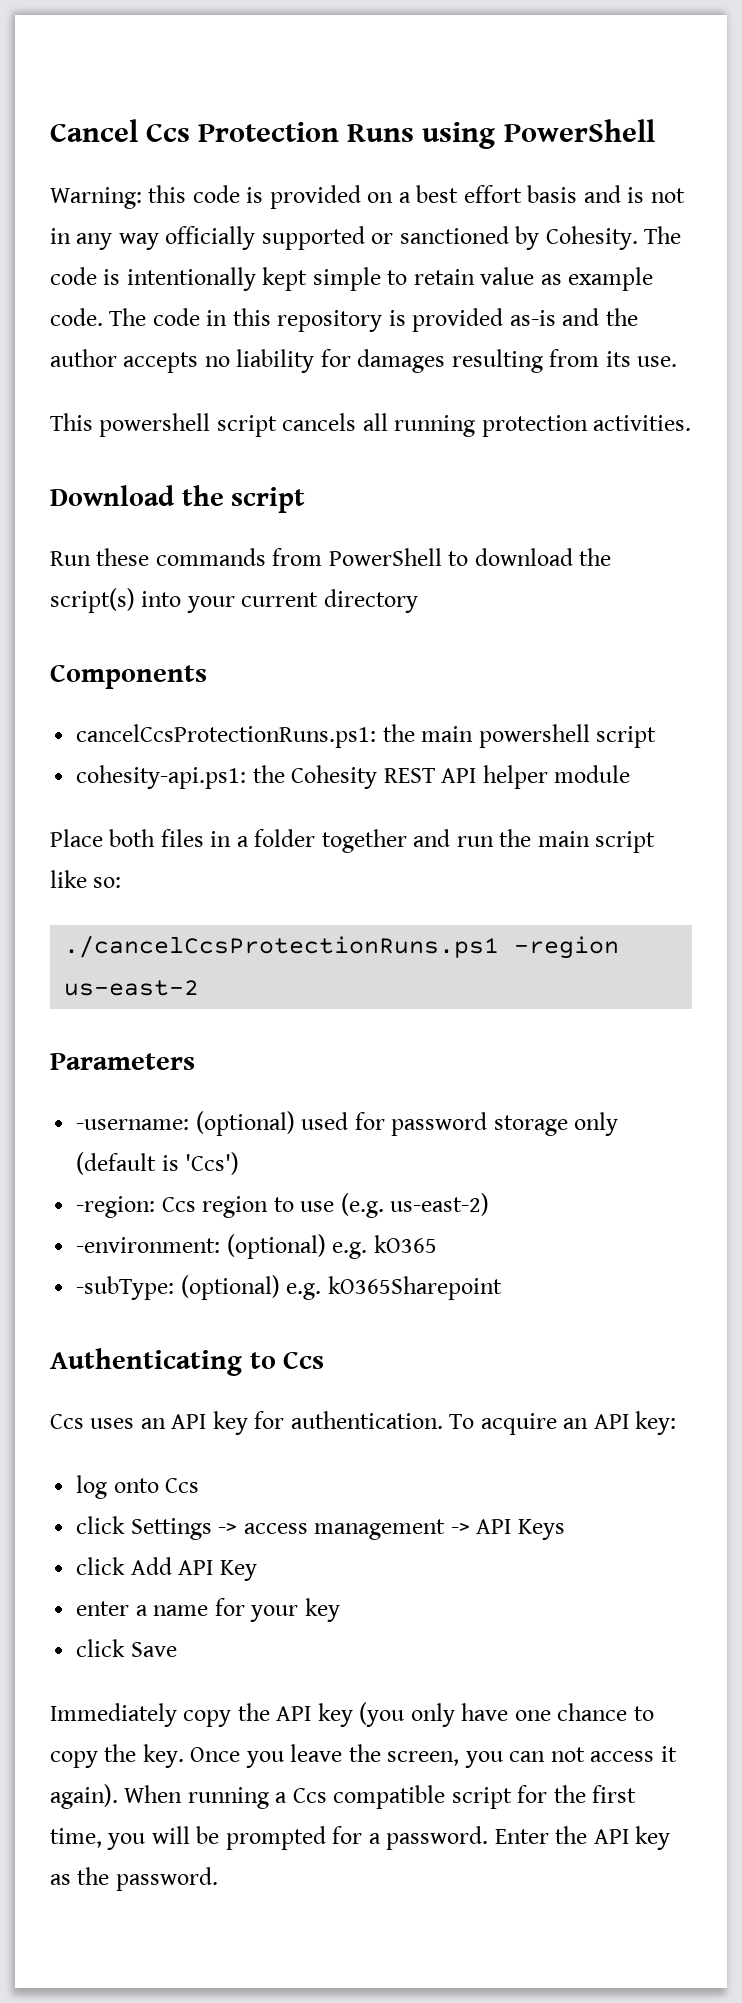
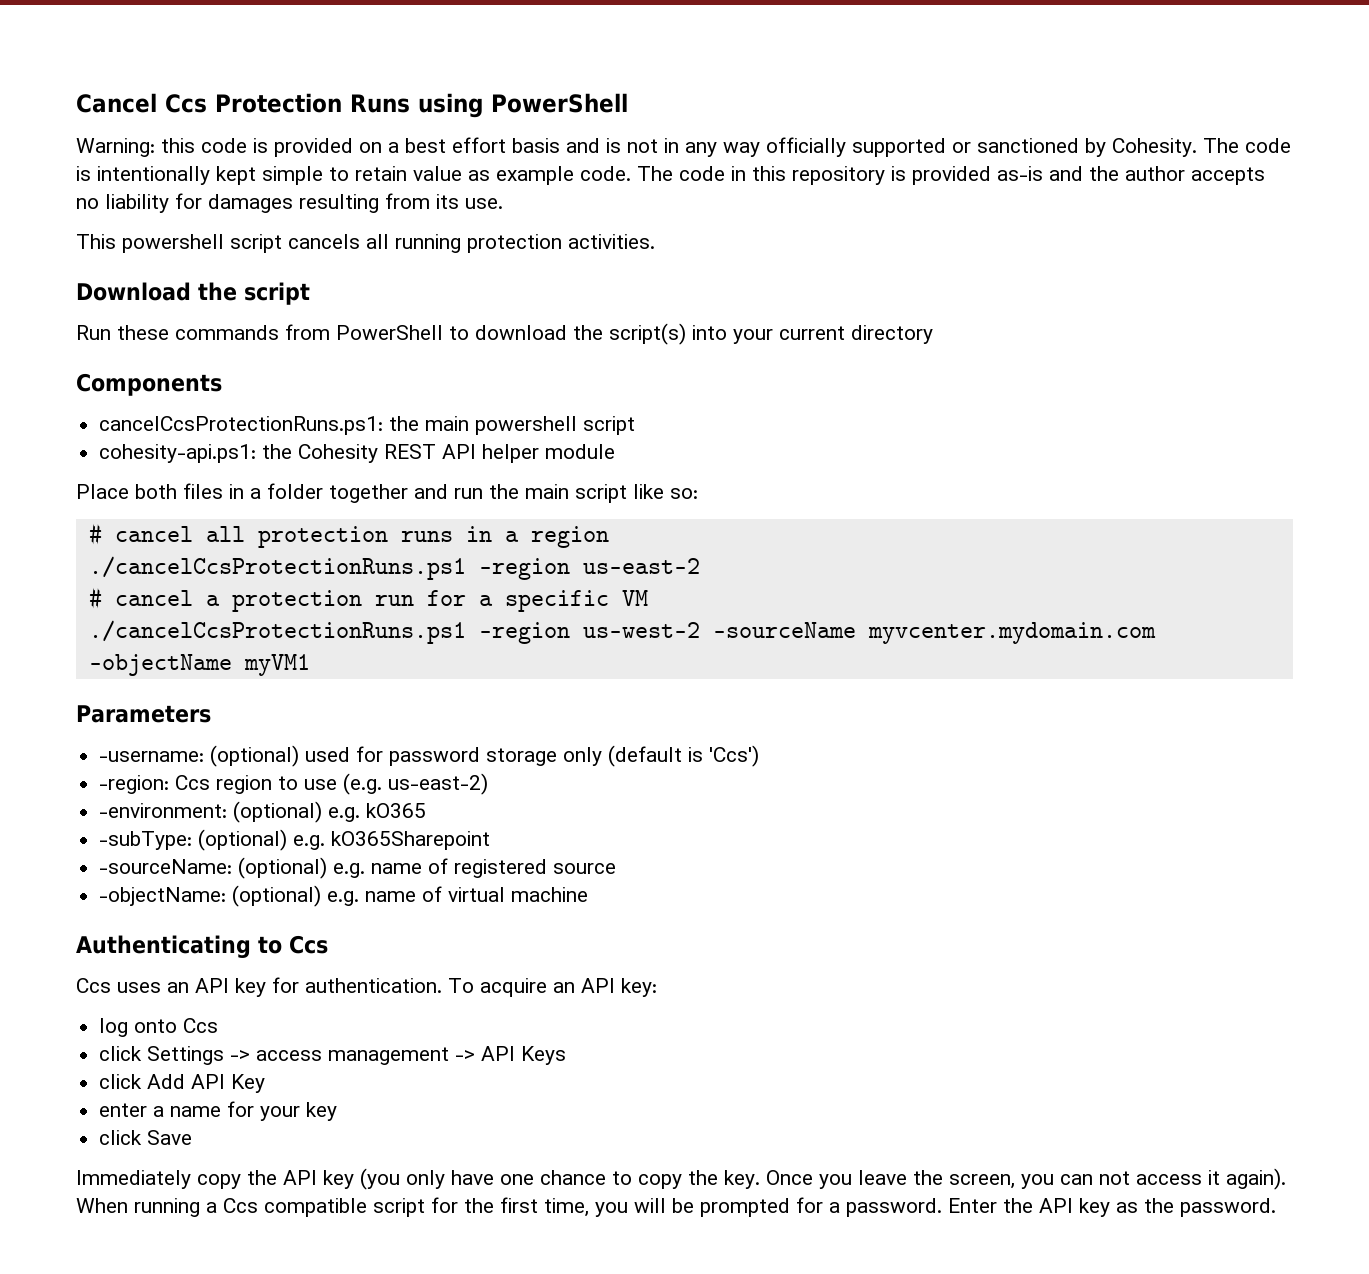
+ # cancel all protection runs in a region
  ./cancelCcsProtectionRuns.ps1 -region us-east-2
+ # cancel a protection run for a specific VM
+ ./cancelCcsProtectionRuns.ps1 -region us-west-2 -sourceName myvcenter.mydomain.com -objectName myVM1
+ -sourceName: (optional) e.g. name of registered source
+ -objectName: (optional) e.g. name of virtual machine

